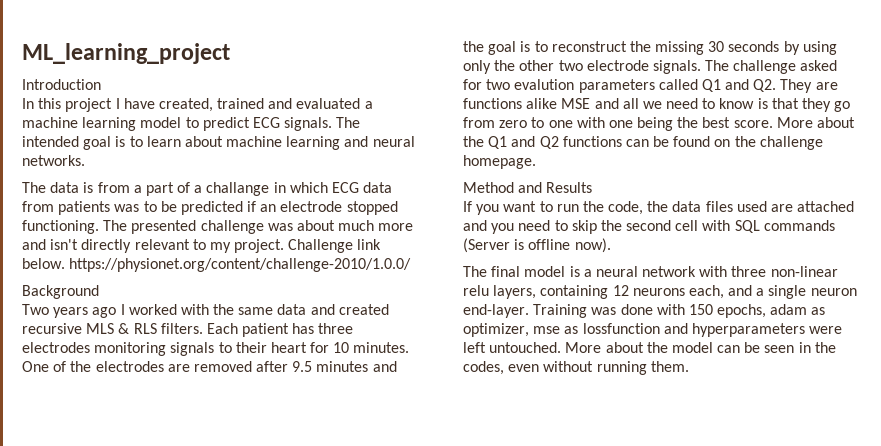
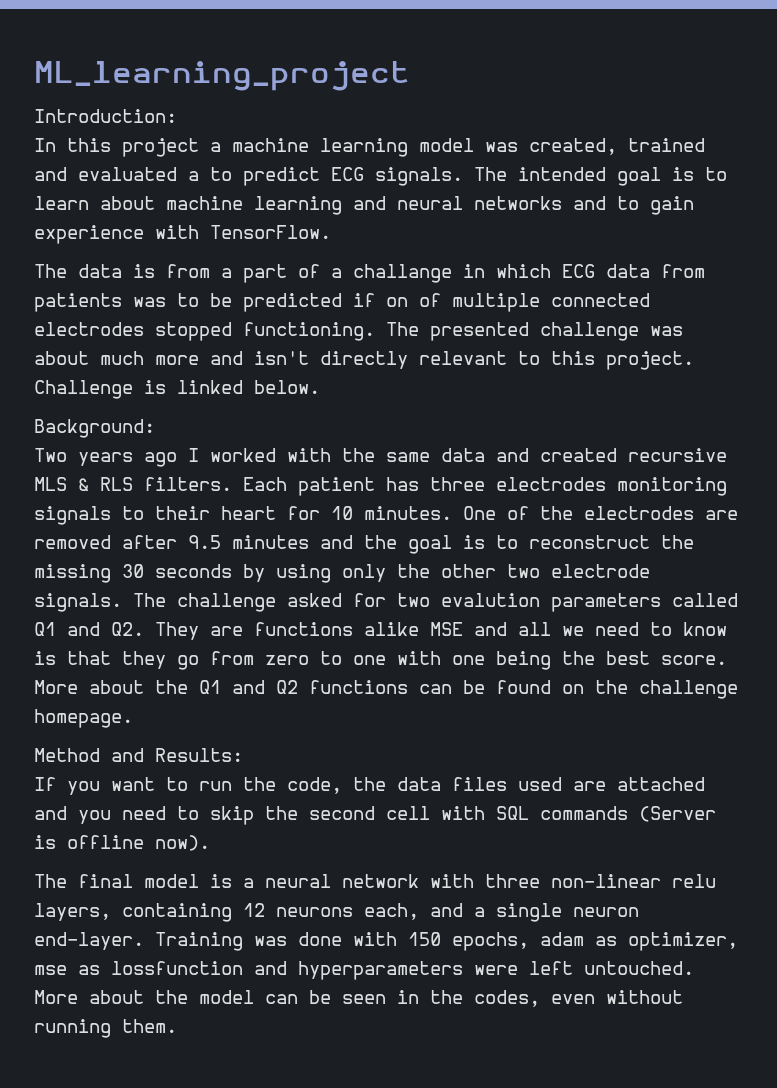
- Introduction
+ Introduction:
- In this project I have created, trained and evaluated a machine learning model to predict ECG signals.
+ In this project a machine learning model was created, trained and evaluated a to predict ECG signals.
- The intended goal is to learn about machine learning and neural networks.
+ The intended goal is to learn about machine learning and neural networks and to gain experience with TensorFlow.
- The data is from a part of a challange in which ECG data from patients was to be predicted if an electrode stopped functioning.
+ The data is from a part of a challange in which ECG data from patients was to be predicted if on of multiple connected electrodes stopped functioning.
- The presented challenge was about much more and isn't directly relevant to my project.
+ The presented challenge was about much more and isn't directly relevant to this project.
- Challenge link below. https://physionet.org/content/challenge-2010/1.0.0/
- Background
+ Challenge is linked below.
+ Background:
- Method and Results
+ Method and Results:

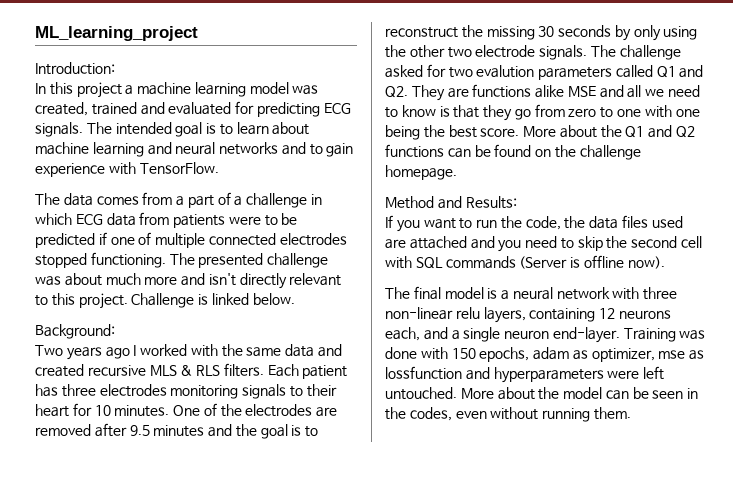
- In this project a machine learning model was created, trained and evaluated a to predict ECG signals.
+ In this project a machine learning model was created, trained and evaluated for predicting ECG signals.
- The data is from a part of a challange in which ECG data from patients was to be predicted if on of multiple connected electrodes stopped functioning.
+ The data comes from a part of a challenge in which ECG data from patients were to be predicted if one of multiple connected electrodes stopped functioning.
- One of the electrodes are removed after 9.5 minutes and the goal is to reconstruct the missing 30 seconds by using only the other two electrode signals.
+ One of the electrodes are removed after 9.5 minutes and the goal is to reconstruct the missing 30 seconds by only using the other two electrode signals.

